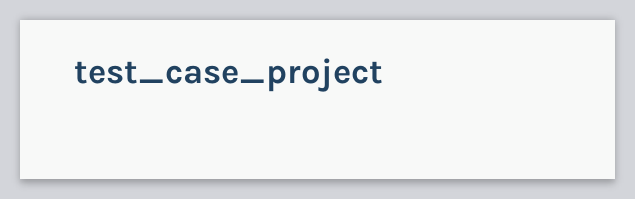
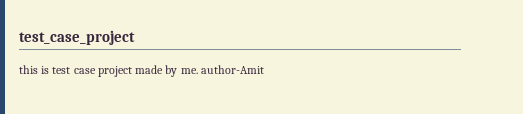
+ this is test case project made by me. author-Amit

